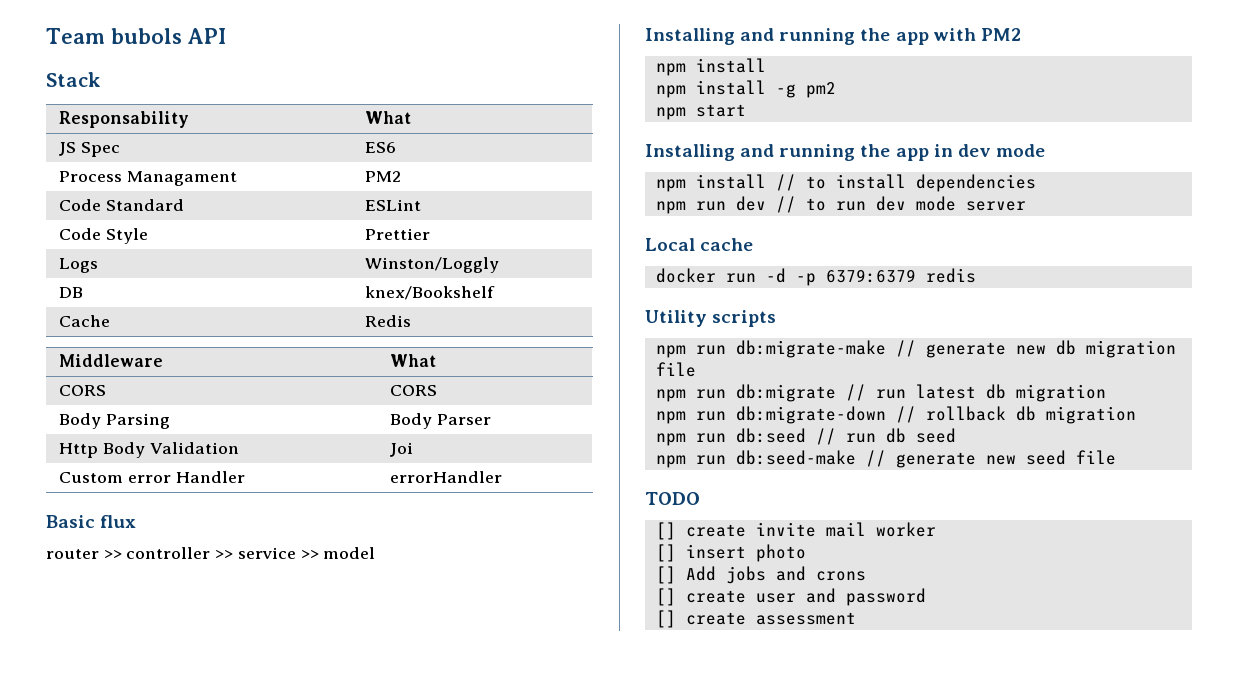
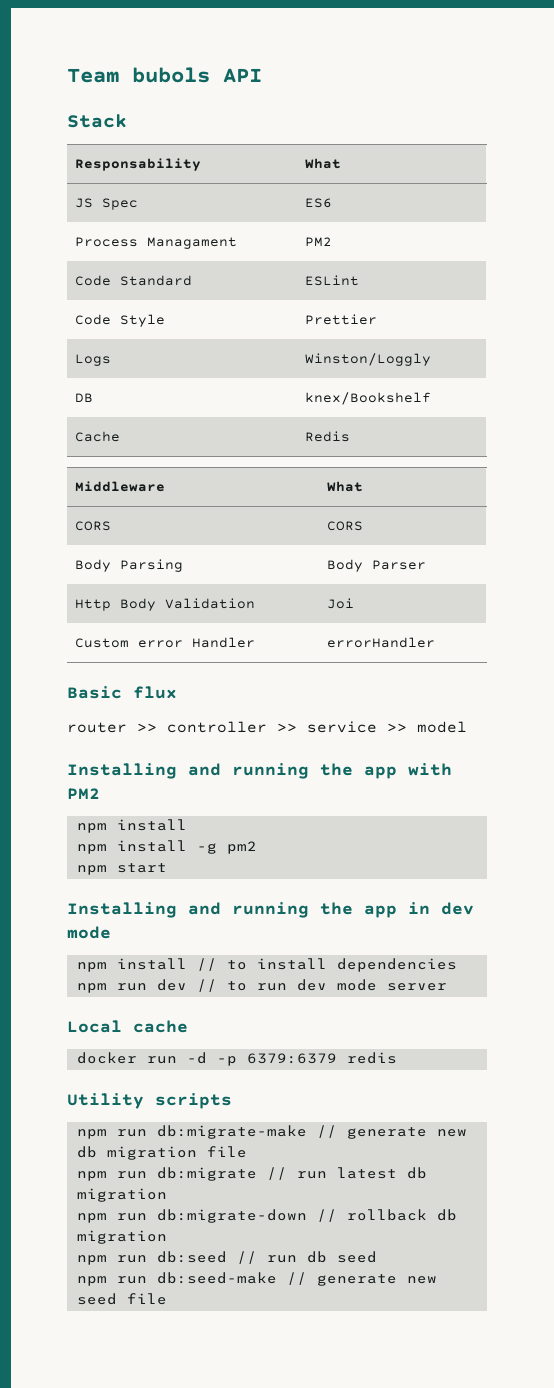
- TODO
- [] create invite mail worker
- [] insert photo
- [] Add jobs and crons
- [] create user and password
- [] create assessment

